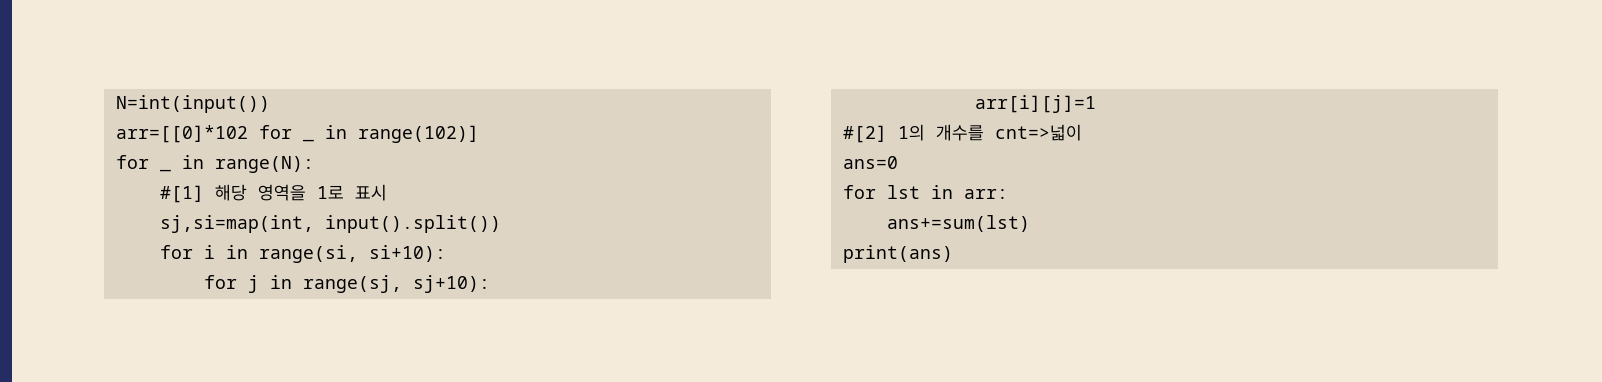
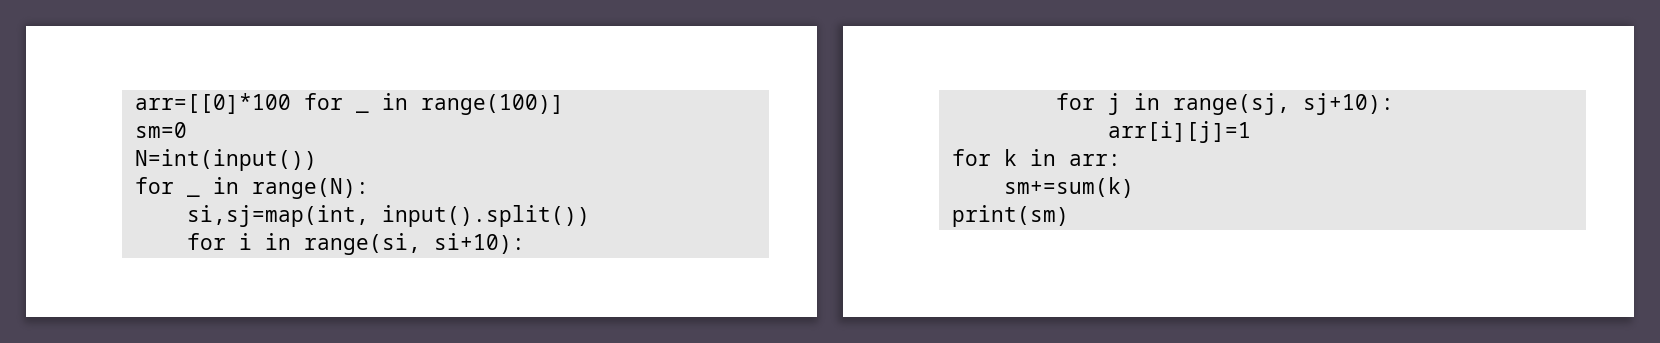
+ arr=[[0]*100 for _ in range(100)]
+ sm=0
  N=int(input())
- arr=[[0]*102 for _ in range(102)]
- #[1] 해당 영역을 1로 표시
- sj,si=map(int, input().split())
+ si,sj=map(int, input().split())
- #[2] 1의 개수를 cnt=>넓이
- ans=0
- for lst in arr:
+ for k in arr:
- ans+=sum(lst)
- print(ans)
+ sm+=sum(k)
+ print(sm)

